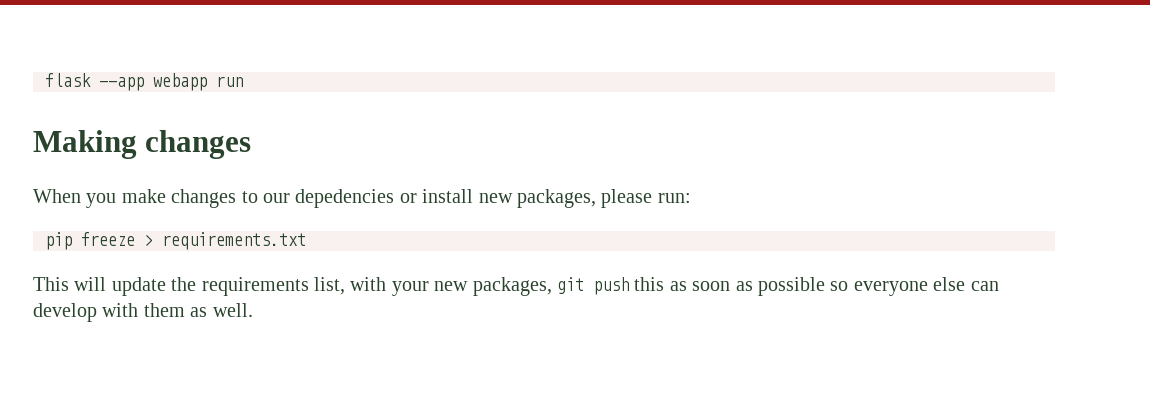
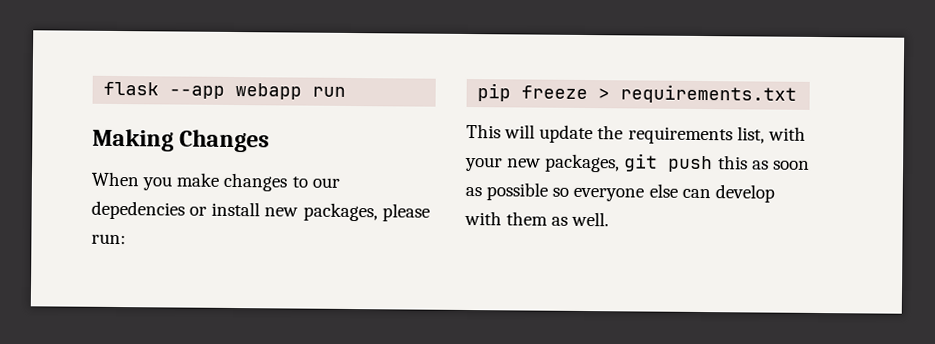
- Making changes
+ Making Changes

